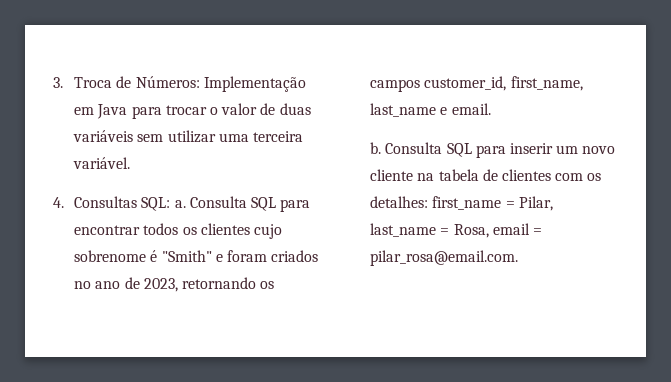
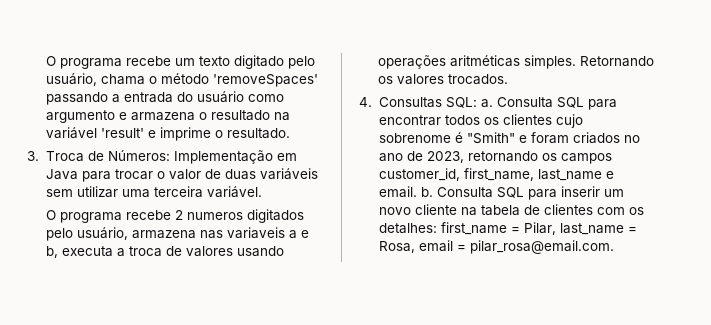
+ O programa recebe um texto digitado pelo usuário, chama o método 'removeSpaces' passando a entrada do usuário como argumento e armazena o resultado na variável 'result' e imprime o resultado.
+ O programa recebe 2 numeros digitados pelo usuário, armazena nas variaveis a e b, executa a troca de valores usando operações aritméticas simples. Retornando os valores trocados.
- Consulta SQL para encontrar todos os clientes cujo sobrenome é "Smith" e foram criados no ano de 2023, retornando os campos customer_id, first_name, last_name e email.
- b.
+ Consulta SQL para encontrar todos os clientes cujo sobrenome é "Smith" e foram criados no ano de 2023, retornando os campos customer_id, first_name, last_name e email. b.

